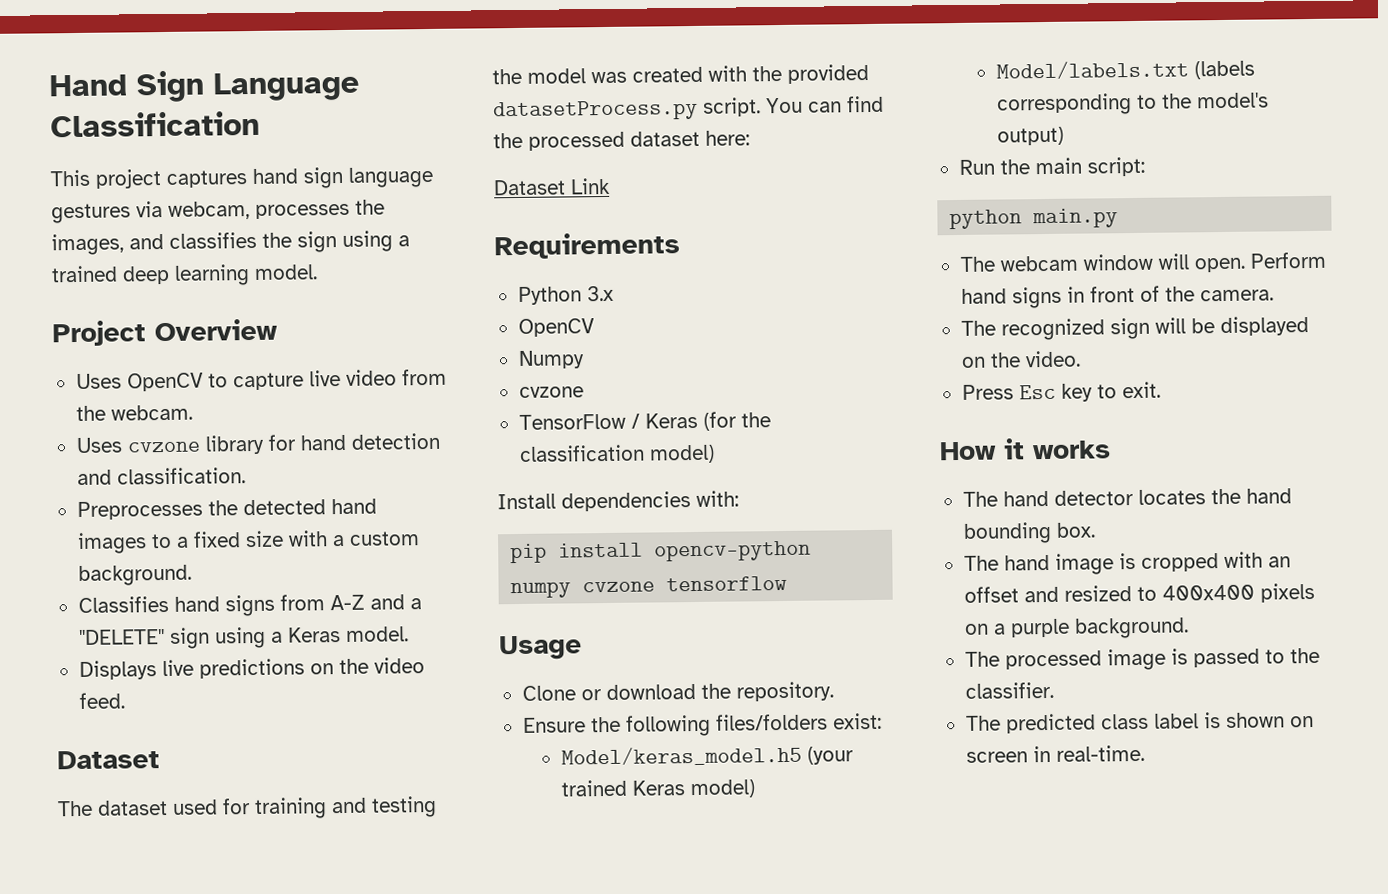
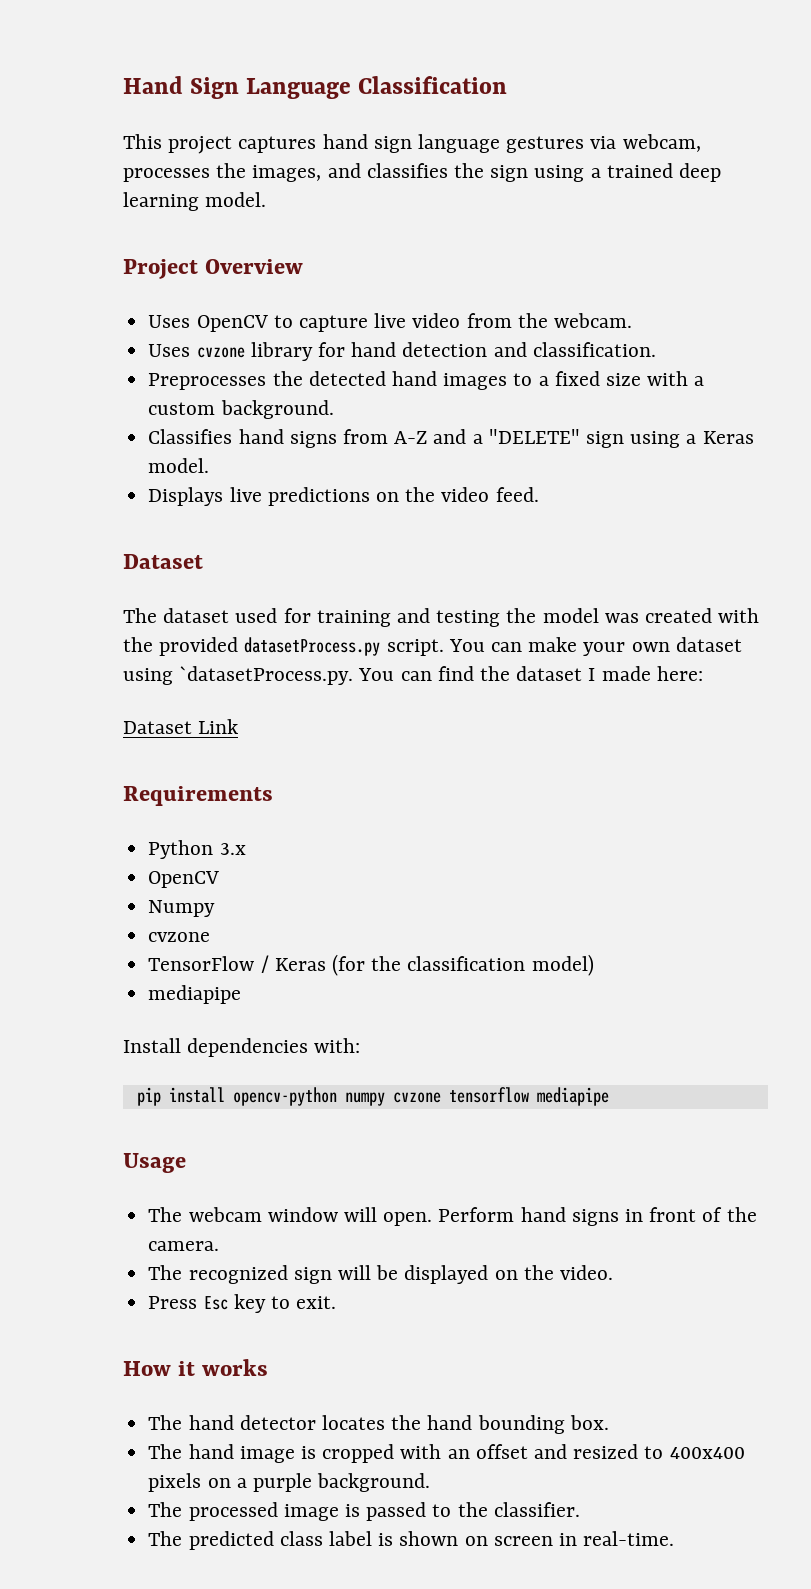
- You can find the processed dataset here:
+ You can make your own dataset using `datasetProcess.py. You can find the dataset I made here:
  TensorFlow / Keras (for the classification model)
+ mediapipe
- pip install opencv-python numpy cvzone tensorflow
+ pip install opencv-python numpy cvzone tensorflow mediapipe
- Clone or download the repository.
- Ensure the following files/folders exist:
- Model/keras_model.h5 (your trained Keras model)
- Model/labels.txt (labels corresponding to the model's output)
- Run the main script:
- python main.py

